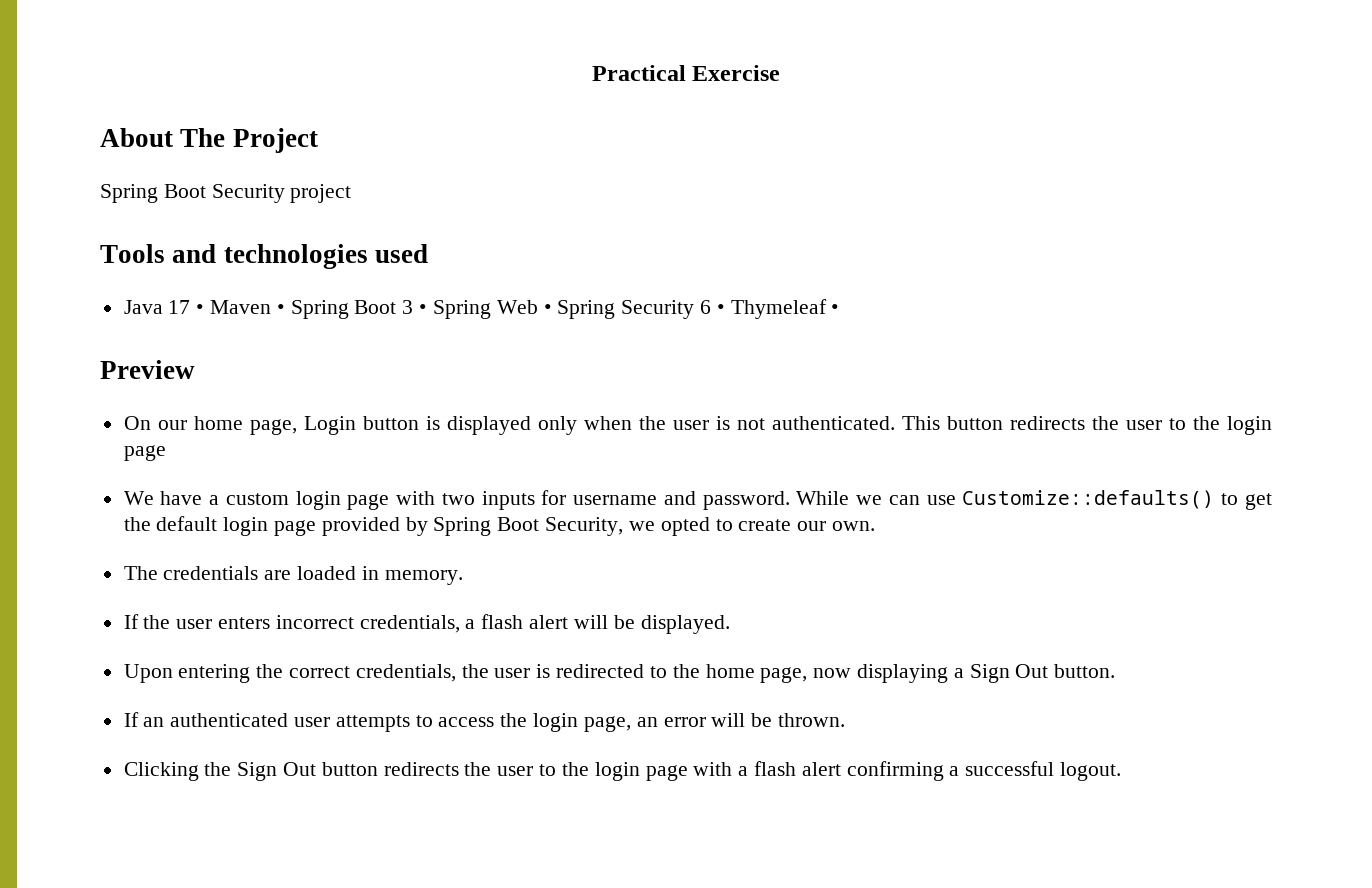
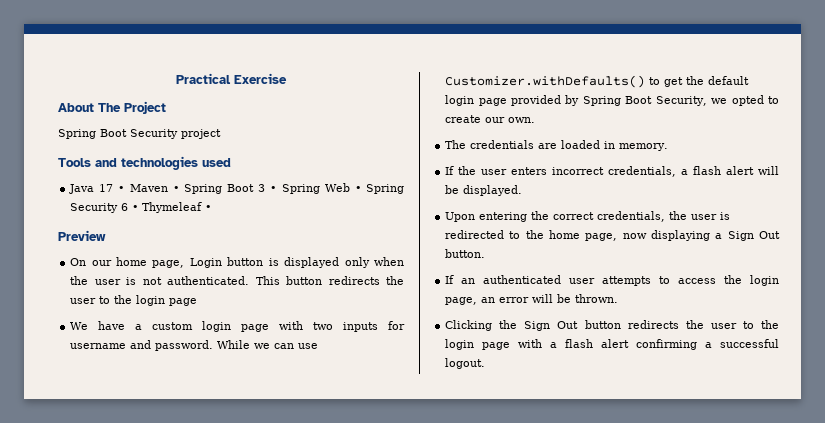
- While we can use Customize::defaults() to get the default login page provided by Spring Boot Security, we opted to create our own.
+ While we can use Customizer.withDefaults() to get the default login page provided by Spring Boot Security, we opted to create our own.

